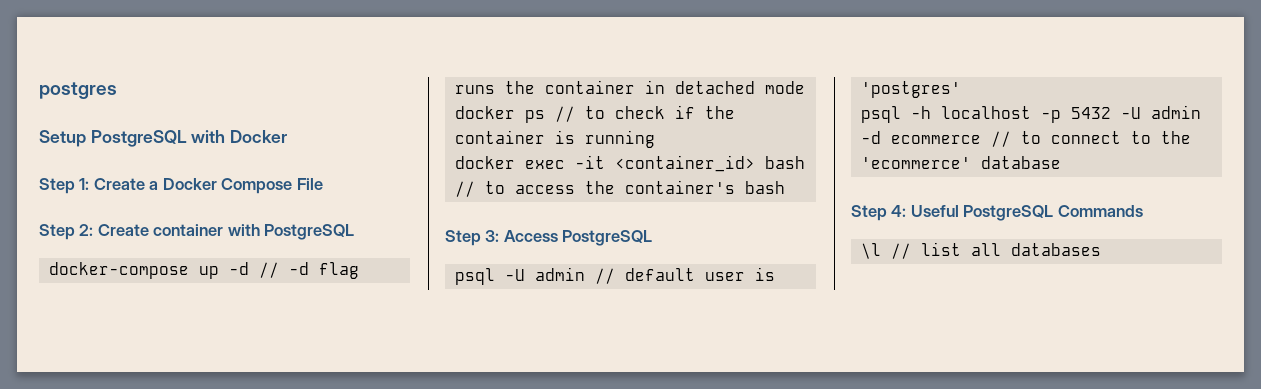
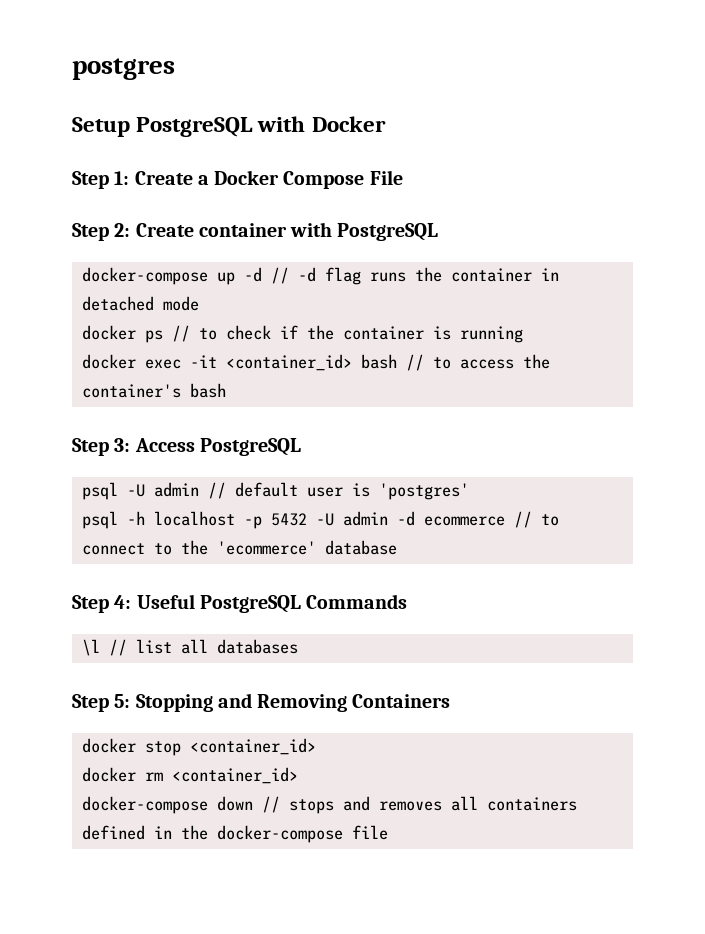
+ Step 5: Stopping and Removing Containers
+ docker stop <container_id>
+ docker rm <container_id>
+ docker-compose down // stops and removes all containers defined in the docker-compose file

